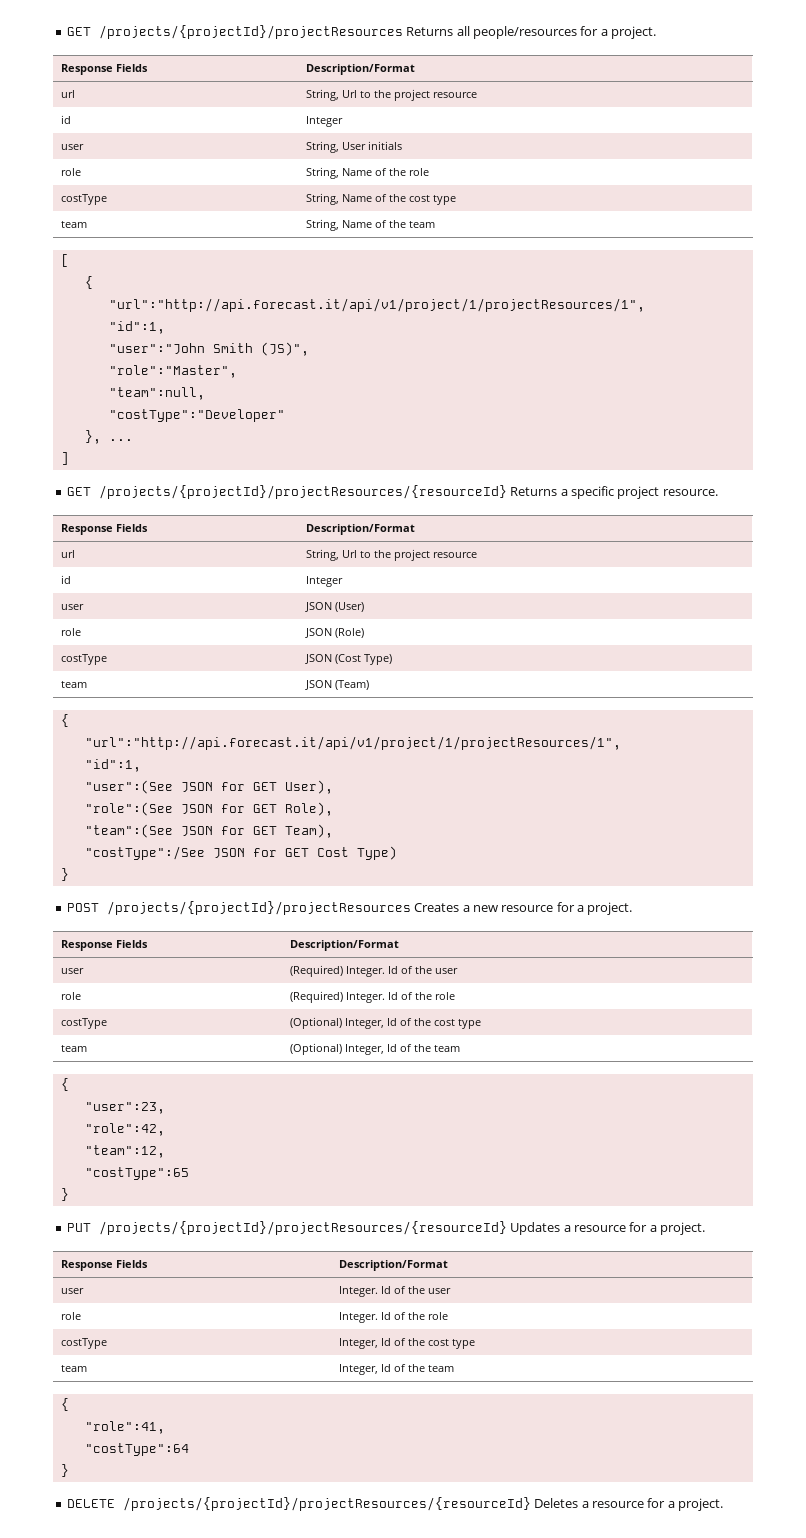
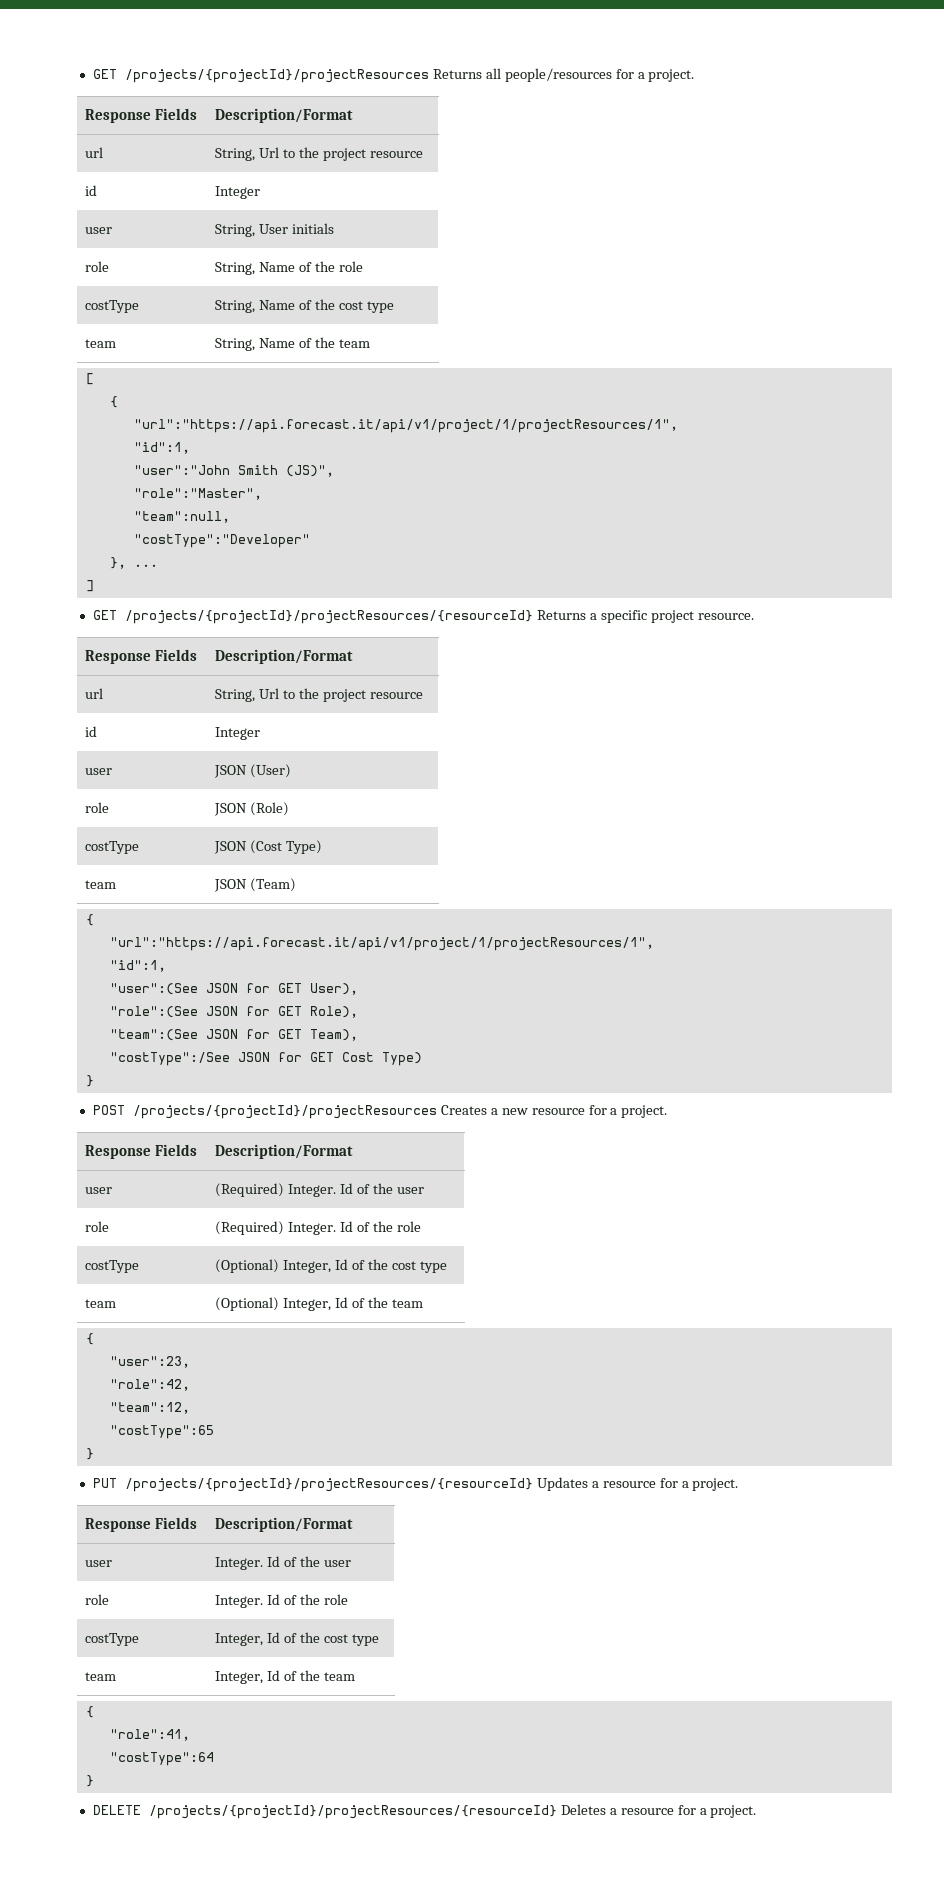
  [
  {
- "url":"http://api.forecast.it/api/v1/project/1/projectResources/1",
+ "url":"https://api.forecast.it/api/v1/project/1/projectResources/1",
  team | JSON (Team)
  {
- "url":"http://api.forecast.it/api/v1/project/1/projectResources/1",
+ "url":"https://api.forecast.it/api/v1/project/1/projectResources/1",

